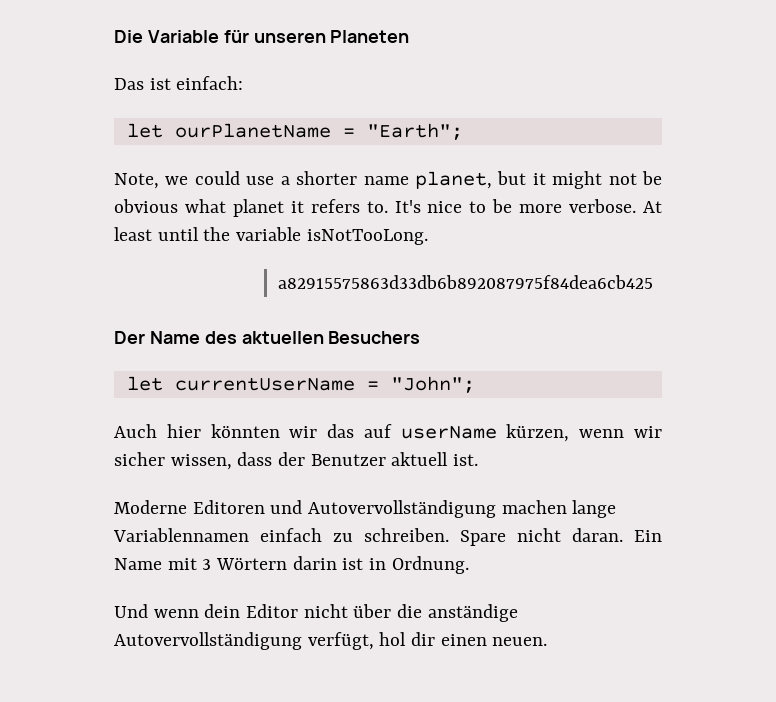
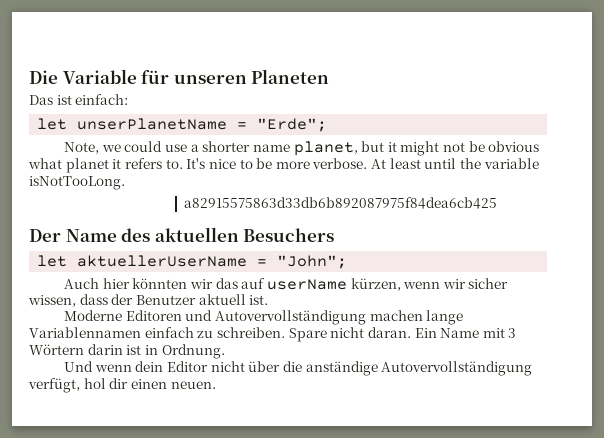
- let ourPlanetName = "Earth";
+ let unserPlanetName = "Erde";
- let currentUserName = "John";
+ let aktuellerUserName = "John";

